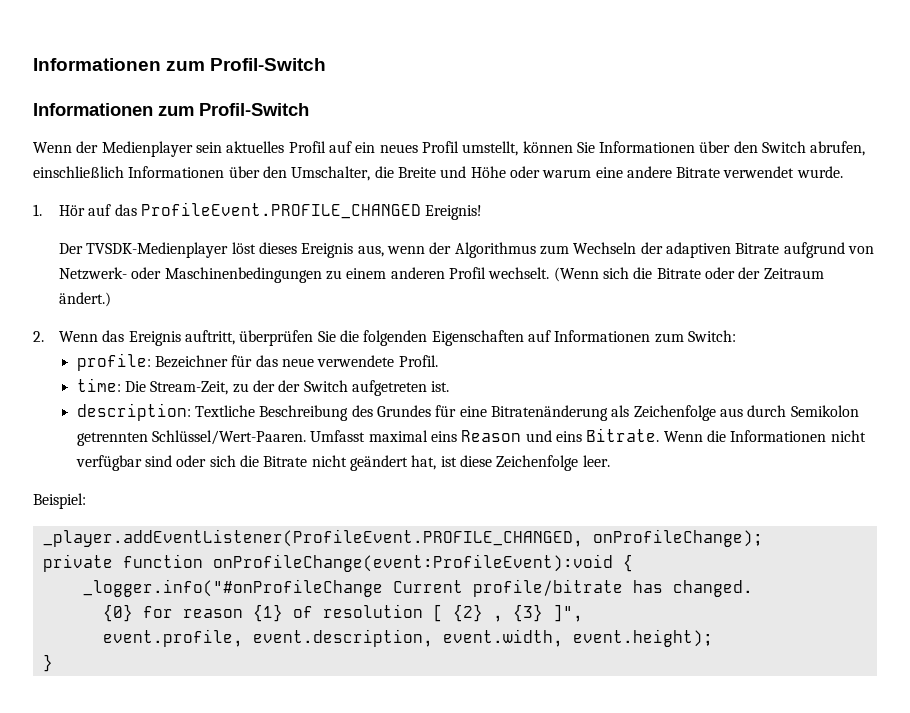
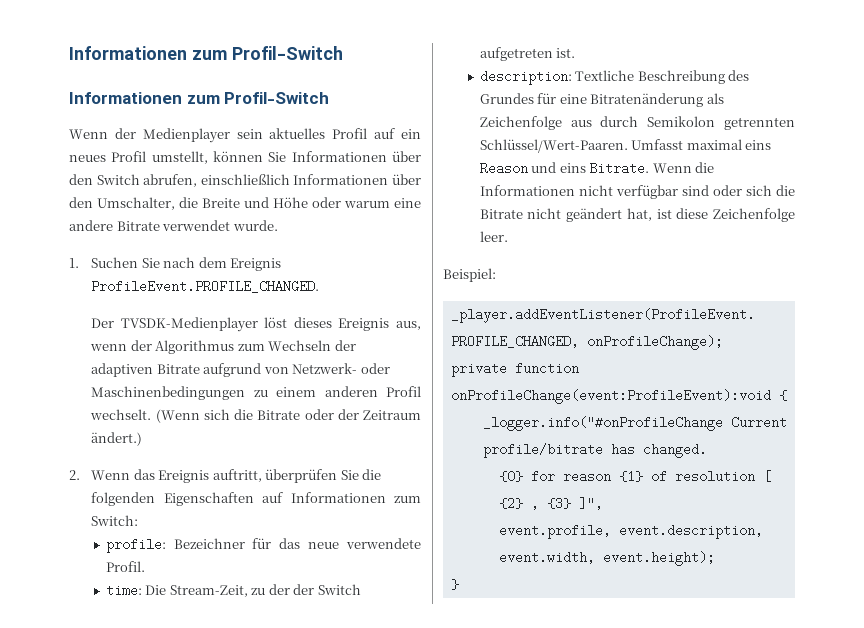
- 1. Hör auf das ProfileEvent.PROFILE_CHANGED Ereignis!
+ 1. Suchen Sie nach dem Ereignis ProfileEvent.PROFILE_CHANGED.

